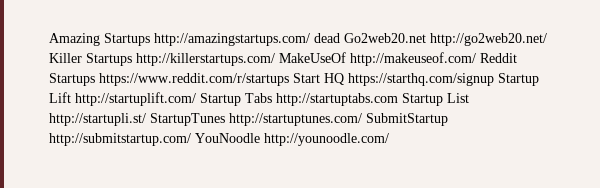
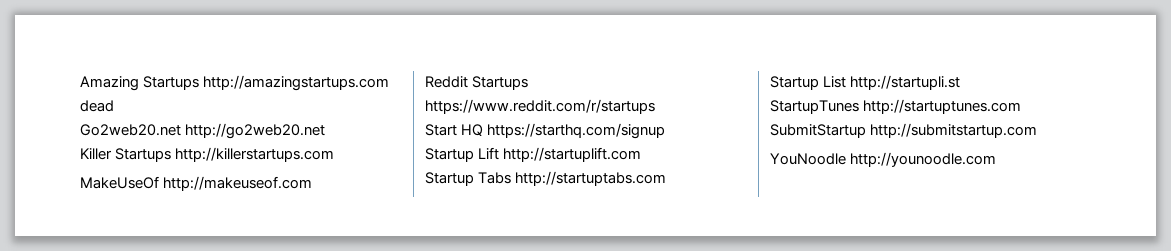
- Amazing Startups http://amazingstartups.com/ dead Go2web20.net http://go2web20.net/ Killer Startups http://killerstartups.com/ MakeUseOf http://makeuseof.com/ Reddit Startups https://www.reddit.com/r/startups Start HQ https://starthq.com/signup Startup Lift http://startuplift.com/ Startup Tabs http://startuptabs.com Startup List http://startupli.st/ StartupTunes http://startuptunes.com/ SubmitStartup http://submitstartup.com/ YouNoodle http://younoodle.com/
+ Amazing Startups http://amazingstartups.com dead
+ Go2web20.net http://go2web20.net
+ Killer Startups http://killerstartups.com
+ MakeUseOf http://makeuseof.com
+ Reddit Startups https://www.reddit.com/r/startups
+ Start HQ https://starthq.com/signup
+ Startup Lift http://startuplift.com
+ Startup Tabs http://startuptabs.com
+ Startup List http://startupli.st
+ StartupTunes http://startuptunes.com SubmitStartup http://submitstartup.com
+ YouNoodle http://younoodle.com

